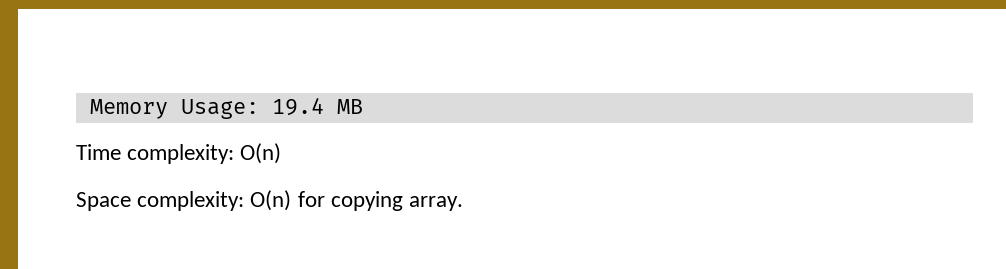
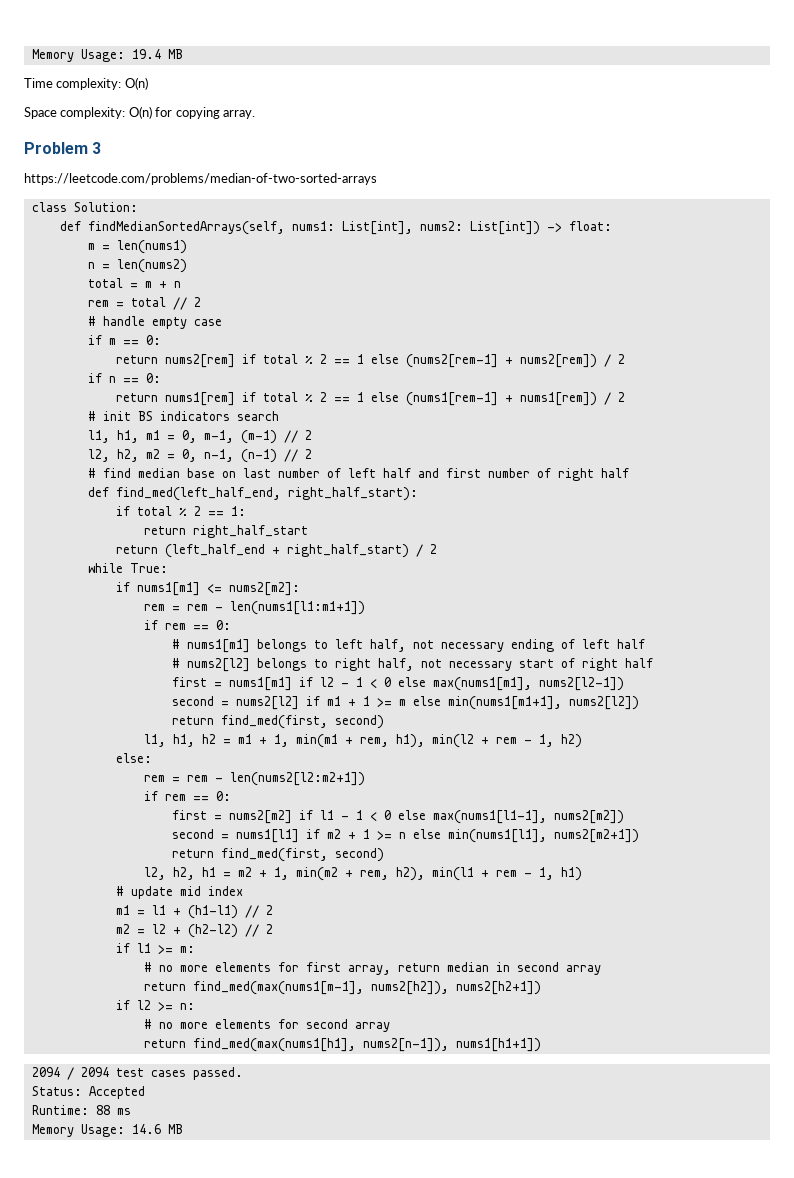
+ Problem 3
+ https://leetcode.com/problems/median-of-two-sorted-arrays
+ class Solution:
+ def findMedianSortedArrays(self, nums1: List[int], nums2: List[int]) -> float:
+ m = len(nums1)
+ n = len(nums2)
+ total = m + n
+ rem = total // 2
+ # handle empty case
+ if m == 0:
+ return nums2[rem] if total % 2 == 1 else (nums2[rem-1] + nums2[rem]) / 2
+ if n == 0:
+ return nums1[rem] if total % 2 == 1 else (nums1[rem-1] + nums1[rem]) / 2
+ # init BS indicators search
+ l1, h1, m1 = 0, m-1, (m-1) // 2
+ l2, h2, m2 = 0, n-1, (n-1) // 2
+ # find median base on last number of left half and first number of right half
+ def find_med(left_half_end, right_half_start):
+ if total % 2 == 1:
+ return right_half_start
+ return (left_half_end + right_half_start) / 2
+ while True:
+ if nums1[m1] <= nums2[m2]:
+ rem = rem - len(nums1[l1:m1+1])
+ if rem == 0:
+ # nums1[m1] belongs to left half, not necessary ending of left half
+ # nums2[l2] belongs to right half, not necessary start of right half
+ first = nums1[m1] if l2 - 1 < 0 else max(nums1[m1], nums2[l2-1])
+ second = nums2[l2] if m1 + 1 >= m else min(nums1[m1+1], nums2[l2])
+ return find_med(first, second)
+ l1, h1, h2 = m1 + 1, min(m1 + rem, h1), min(l2 + rem - 1, h2)
+ else:
+ rem = rem - len(nums2[l2:m2+1])
+ if rem == 0:
+ first = nums2[m2] if l1 - 1 < 0 else max(nums1[l1-1], nums2[m2])
+ second = nums1[l1] if m2 + 1 >= n else min(nums1[l1], nums2[m2+1])
+ return find_med(first, second)
+ l2, h2, h1 = m2 + 1, min(m2 + rem, h2), min(l1 + rem - 1, h1)
+ # update mid index
+ m1 = l1 + (h1-l1) // 2
+ m2 = l2 + (h2-l2) // 2
+ if l1 >= m:
+ # no more elements for first array, return median in second array
+ return find_med(max(nums1[m-1], nums2[h2]), nums2[h2+1])
+ if l2 >= n:
+ # no more elements for second array
+ return find_med(max(nums1[h1], nums2[n-1]), nums1[h1+1])
+ 2094 / 2094 test cases passed.
+ Status: Accepted
+ Runtime: 88 ms
+ Memory Usage: 14.6 MB

